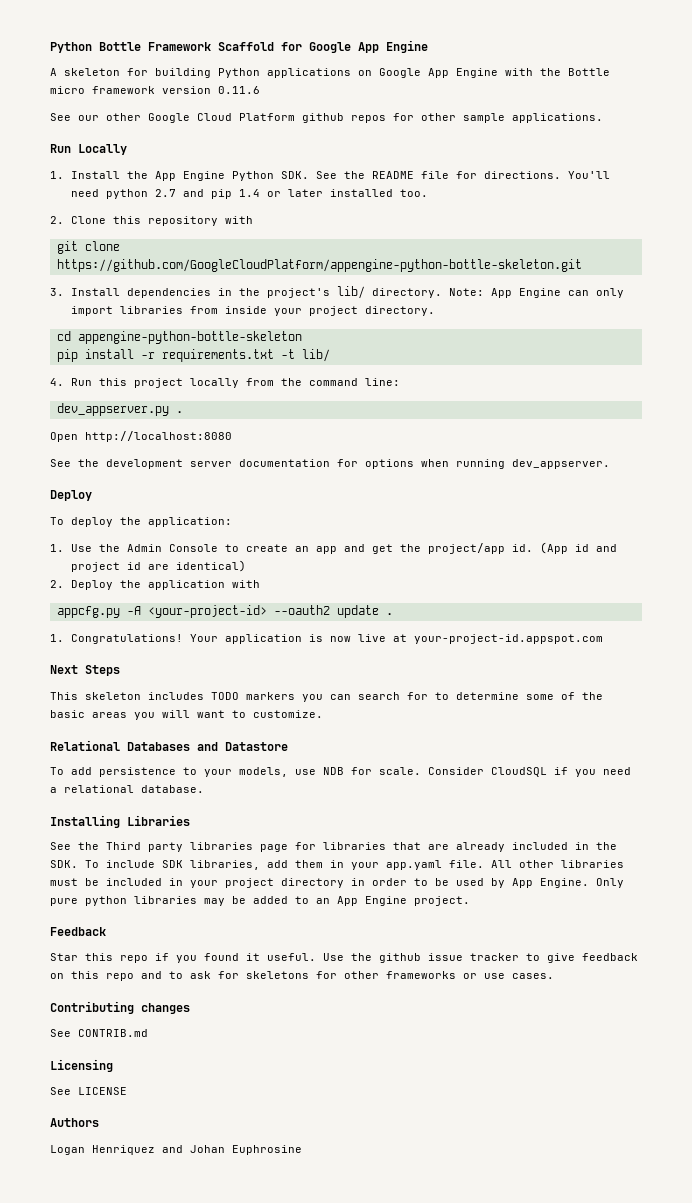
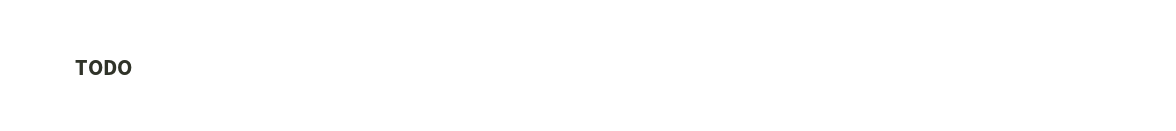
- Python Bottle Framework Scaffold for Google App Engine
- A skeleton for building Python applications on Google App Engine with the Bottle micro framework version 0.11.6
- See our other Google Cloud Platform github repos for other sample applications.
- Run Locally
- 1. Install the App Engine Python SDK. See the README file for directions. You'll need python 2.7 and pip 1.4 or later installed too.
- 2. Clone this repository with
- git clone https://github.com/GoogleCloudPlatform/appengine-python-bottle-skeleton.git
- 3. Install dependencies in the project's lib/ directory. Note: App Engine can only import libraries from inside your project directory.
- cd appengine-python-bottle-skeleton
- pip install -r requirements.txt -t lib/
- 4. Run this project locally from the command line:
- dev_appserver.py .
- Open http://localhost:8080
- See the development server documentation for options when running dev_appserver.
- Deploy
- To deploy the application:
- 1. Use the Admin Console to create an app and get the project/app id. (App id and project id are identical)
- 2. Deploy the application with
- appcfg.py -A <your-project-id> --oauth2 update .
- 1. Congratulations! Your application is now live at your-project-id.appspot.com
- Next Steps
- This skeleton includes TODO markers you can search for to determine some of the basic areas you will want to customize.
- Relational Databases and Datastore
- To add persistence to your models, use NDB for scale. Consider CloudSQL if you need a relational database.
- Installing Libraries
- See the Third party libraries page for libraries that are already included in the SDK. To include SDK libraries, add them in your app.yaml file. All other libraries must be included in your project directory in order to be used by App Engine. Only pure python libraries may be added to an App Engine project.
- Feedback
- Star this repo if you found it useful. Use the github issue tracker to give feedback on this repo and to ask for skeletons for other frameworks or use cases.
- Contributing changes
- See CONTRIB.md
- Licensing
- See LICENSE
- Authors
- Logan Henriquez and Johan Euphrosine
+ TODO

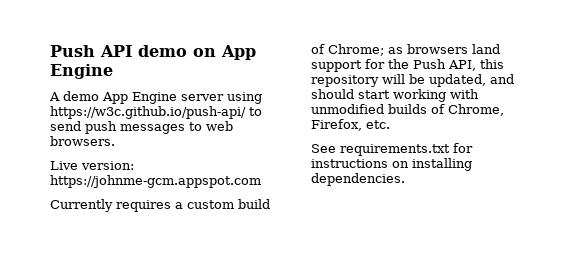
- TODO
+ Push API demo on App Engine
+ A demo App Engine server using https://w3c.github.io/push-api/ to send push messages to web browsers.
+ Live version: https://johnme-gcm.appspot.com
+ Currently requires a custom build of Chrome; as browsers land support for the Push API, this repository will be updated, and should start working with unmodified builds of Chrome, Firefox, etc.
+ See requirements.txt for instructions on installing dependencies.

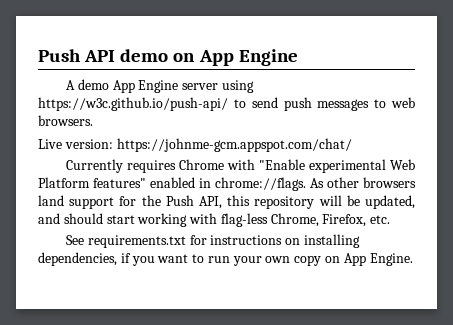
- Live version: https://johnme-gcm.appspot.com
+ Live version: https://johnme-gcm.appspot.com/chat/
- Currently requires a custom build of Chrome; as browsers land support for the Push API, this repository will be updated, and should start working with unmodified builds of Chrome, Firefox, etc.
+ Currently requires Chrome with "Enable experimental Web Platform features" enabled in chrome://flags. As other browsers land support for the Push API, this repository will be updated, and should start working with flag-less Chrome, Firefox, etc.
- See requirements.txt for instructions on installing dependencies.
+ See requirements.txt for instructions on installing dependencies, if you want to run your own copy on App Engine.

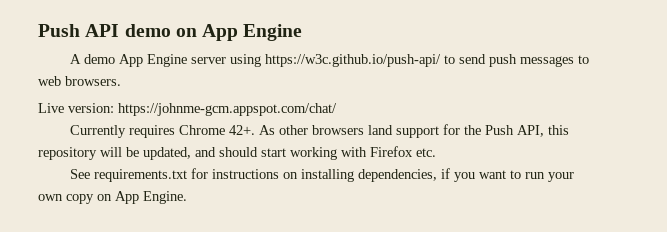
- Currently requires Chrome with "Enable experimental Web Platform features" enabled in chrome://flags.
+ Currently requires Chrome 42+.
- As other browsers land support for the Push API, this repository will be updated, and should start working with flag-less Chrome, Firefox, etc.
+ As other browsers land support for the Push API, this repository will be updated, and should start working with Firefox etc.

